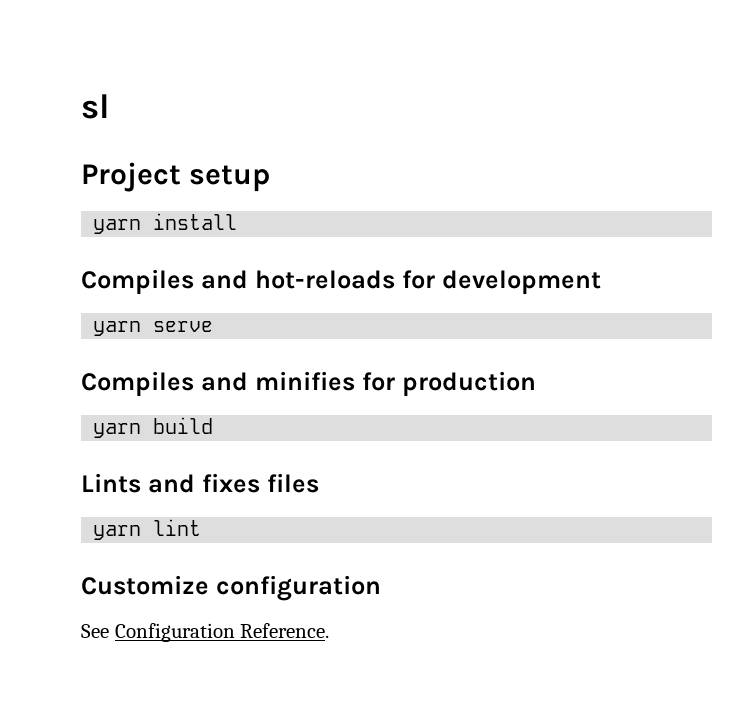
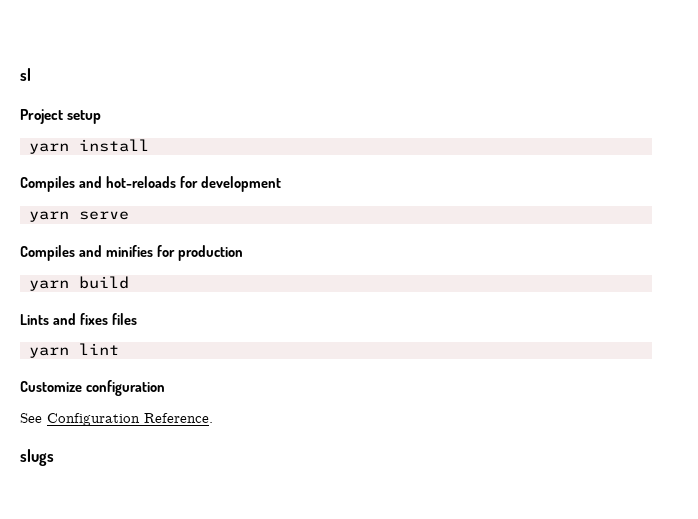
+ slugs

